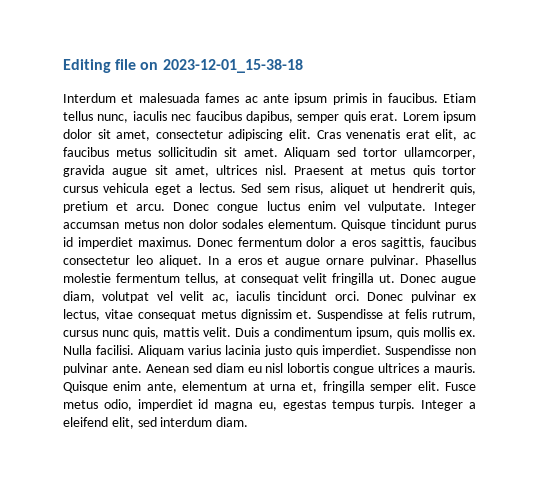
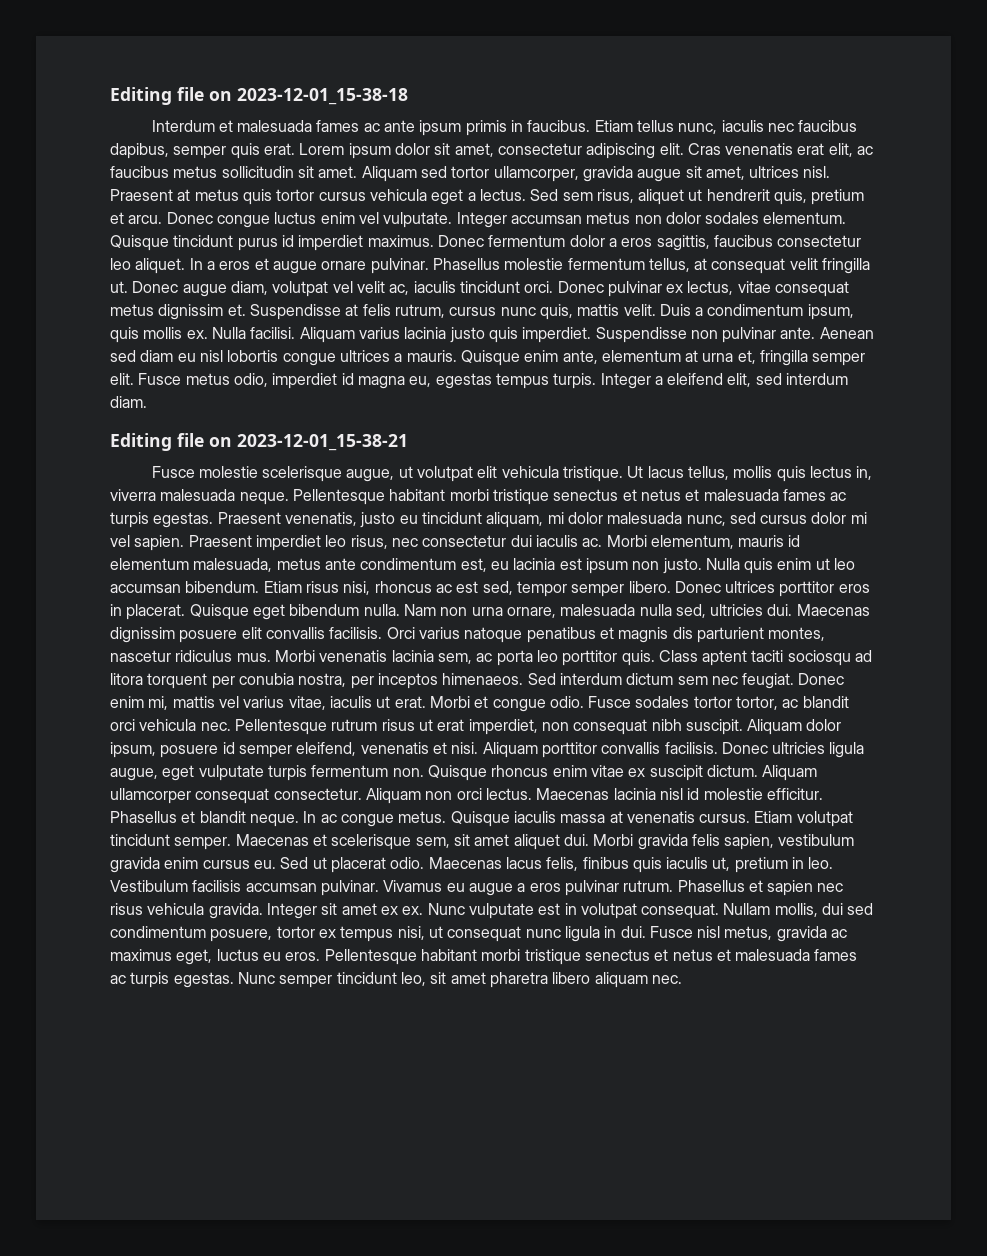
+ Editing file on 2023-12-01_15-38-21
+ Fusce molestie scelerisque augue, ut volutpat elit vehicula tristique. Ut lacus tellus, mollis quis lectus in, viverra malesuada neque. Pellentesque habitant morbi tristique senectus et netus et malesuada fames ac turpis egestas. Praesent venenatis, justo eu tincidunt aliquam, mi dolor malesuada nunc, sed cursus dolor mi vel sapien. Praesent imperdiet leo risus, nec consectetur dui iaculis ac. Morbi elementum, mauris id elementum malesuada, metus ante condimentum est, eu lacinia est ipsum non justo. Nulla quis enim ut leo accumsan bibendum. Etiam risus nisi, rhoncus ac est sed, tempor semper libero. Donec ultrices porttitor eros in placerat. Quisque eget bibendum nulla. Nam non urna ornare, malesuada nulla sed, ultricies dui. Maecenas dignissim posuere elit convallis facilisis. Orci varius natoque penatibus et magnis dis parturient montes, nascetur ridiculus mus. Morbi venenatis lacinia sem, ac porta leo porttitor quis. Class aptent taciti sociosqu ad litora torquent per conubia nostra, per inceptos himenaeos. Sed interdum dictum sem nec feugiat. Donec enim mi, mattis vel varius vitae, iaculis ut erat. Morbi et congue odio. Fusce sodales tortor tortor, ac blandit orci vehicula nec. Pellentesque rutrum risus ut erat imperdiet, non consequat nibh suscipit. Aliquam dolor ipsum, posuere id semper eleifend, venenatis et nisi. Aliquam porttitor convallis facilisis. Donec ultricies ligula augue, eget vulputate turpis fermentum non. Quisque rhoncus enim vitae ex suscipit dictum. Aliquam ullamcorper consequat consectetur. Aliquam non orci lectus. Maecenas lacinia nisl id molestie efficitur. Phasellus et blandit neque. In ac congue metus. Quisque iaculis massa at venenatis cursus. Etiam volutpat tincidunt semper. Maecenas et scelerisque sem, sit amet aliquet dui. Morbi gravida felis sapien, vestibulum gravida enim cursus eu. Sed ut placerat odio. Maecenas lacus felis, finibus quis iaculis ut, pretium in leo. Vestibulum facilisis accumsan pulvinar. Vivamus eu augue a eros pulvinar rutrum. Phasellus et sapien nec risus vehicula gravida. Integer sit amet ex ex. Nunc vulputate est in volutpat consequat. Nullam mollis, dui sed condimentum posuere, tortor ex tempus nisi, ut consequat nunc ligula in dui. Fusce nisl metus, gravida ac maximus eget, luctus eu eros. Pellentesque habitant morbi tristique senectus et netus et malesuada fames ac turpis egestas. Nunc semper tincidunt leo, sit amet pharetra libero aliquam nec.

